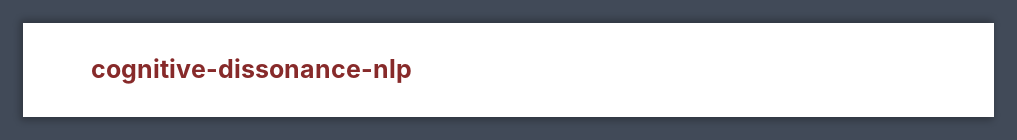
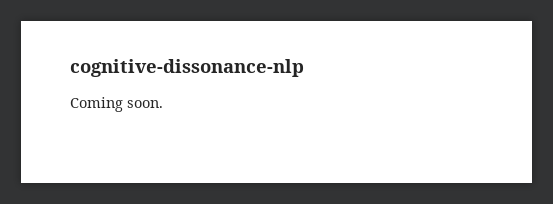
+ Coming soon.

